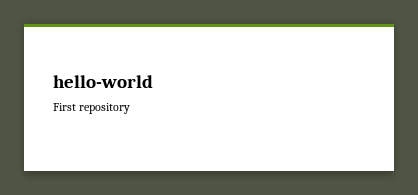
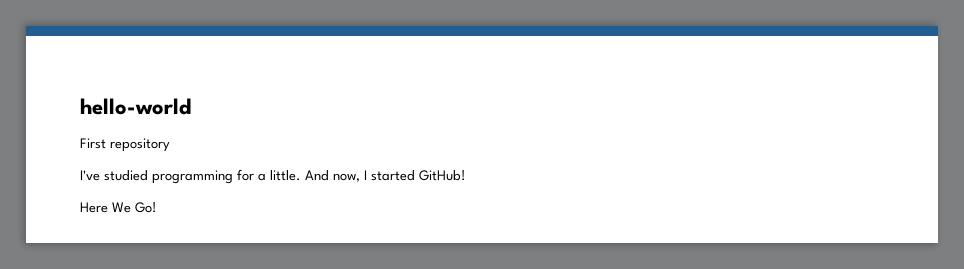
+ I've studied programming for a little. And now, I started GitHub!
+ Here We Go!

